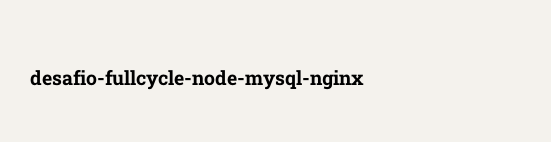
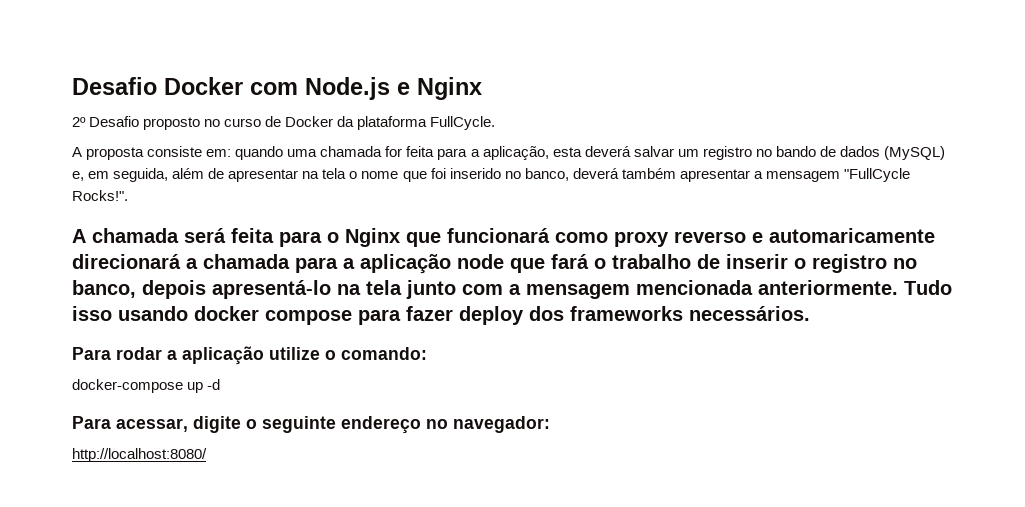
- desafio-fullcycle-node-mysql-nginx
+ Desafio Docker com Node.js e Nginx
+ 2º Desafio proposto no curso de Docker da plataforma FullCycle.
+ A proposta consiste em: quando uma chamada for feita para a aplicação, esta deverá salvar um registro no bando de dados (MySQL) e, em seguida, além de apresentar na tela o nome que foi inserido no banco, deverá também apresentar a mensagem "FullCycle Rocks!".
+ A chamada será feita para o Nginx que funcionará como proxy reverso e automaricamente direcionará a chamada para a aplicação node que fará o trabalho de inserir o registro no banco, depois apresentá-lo na tela junto com a mensagem mencionada anteriormente. Tudo isso usando docker compose para fazer deploy dos frameworks necessários.
+ Para rodar a aplicação utilize o comando:
+ docker-compose up -d
+ Para acessar, digite o seguinte endereço no navegador:
+ http://localhost:8080/

